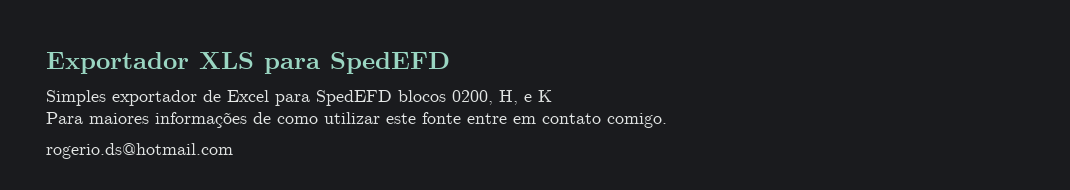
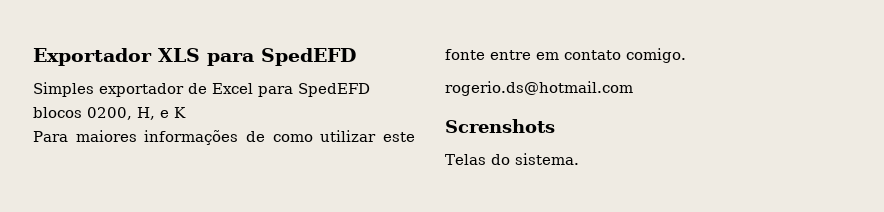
+ Screnshots
+ Telas do sistema.

